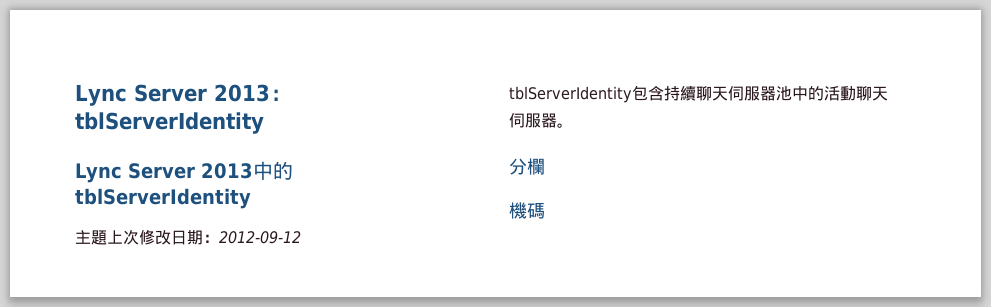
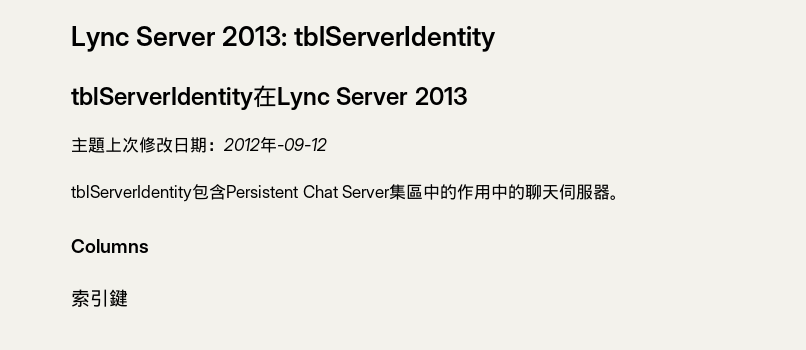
- Lync Server 2013：tblServerIdentity
- Lync Server 2013中的tblServerIdentity
+ Lync Server 2013: tblServerIdentity
+ tblServerIdentity在Lync Server 2013
- 主題上次修改日期：2012-09-12
+ 主題上次修改日期：2012年-09-12
- tblServerIdentity包含持續聊天伺服器池中的活動聊天伺服器。
+ tblServerIdentity包含Persistent Chat Server集區中的作用中的聊天伺服器。
- 分欄
- 機碼
+ Columns
+ 索引鍵

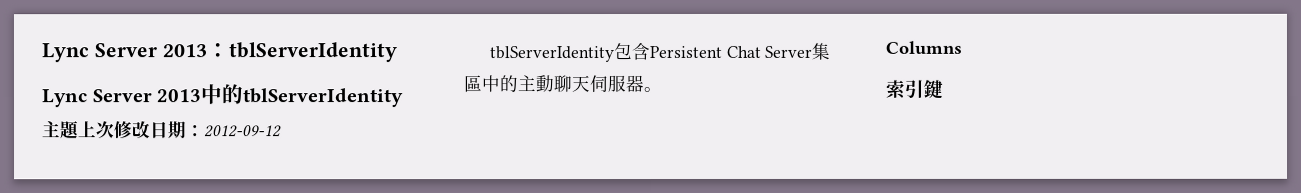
- Lync Server 2013: tblServerIdentity
- tblServerIdentity在Lync Server 2013
+ Lync Server 2013：tblServerIdentity
+ Lync Server 2013中的tblServerIdentity
- 主題上次修改日期：2012年-09-12
+ 主題上次修改日期：2012-09-12
- tblServerIdentity包含Persistent Chat Server集區中的作用中的聊天伺服器。
+ tblServerIdentity包含Persistent Chat Server集區中的主動聊天伺服器。

